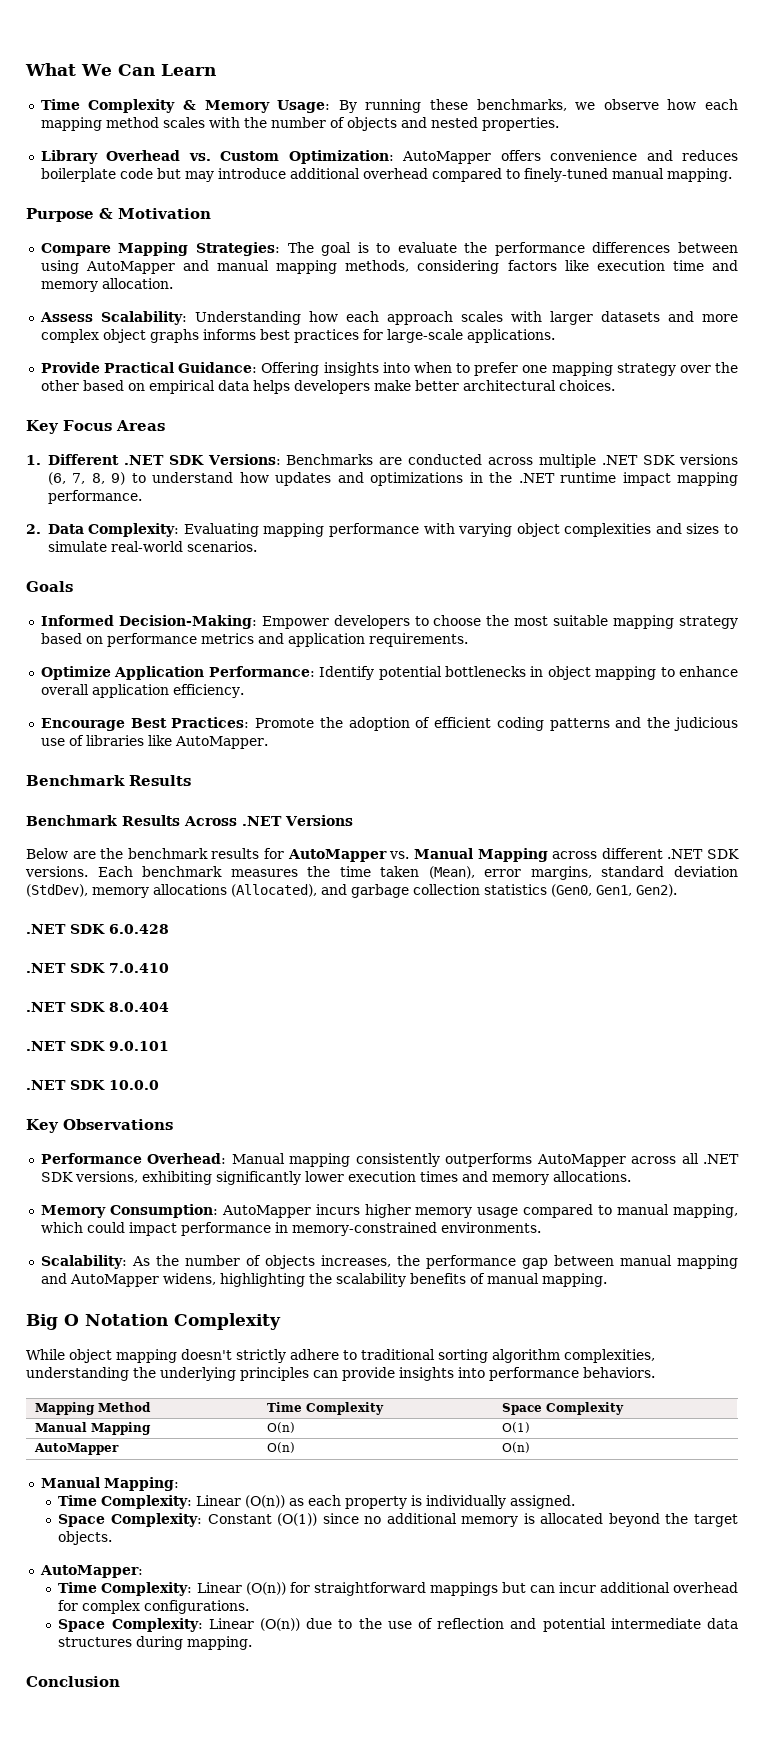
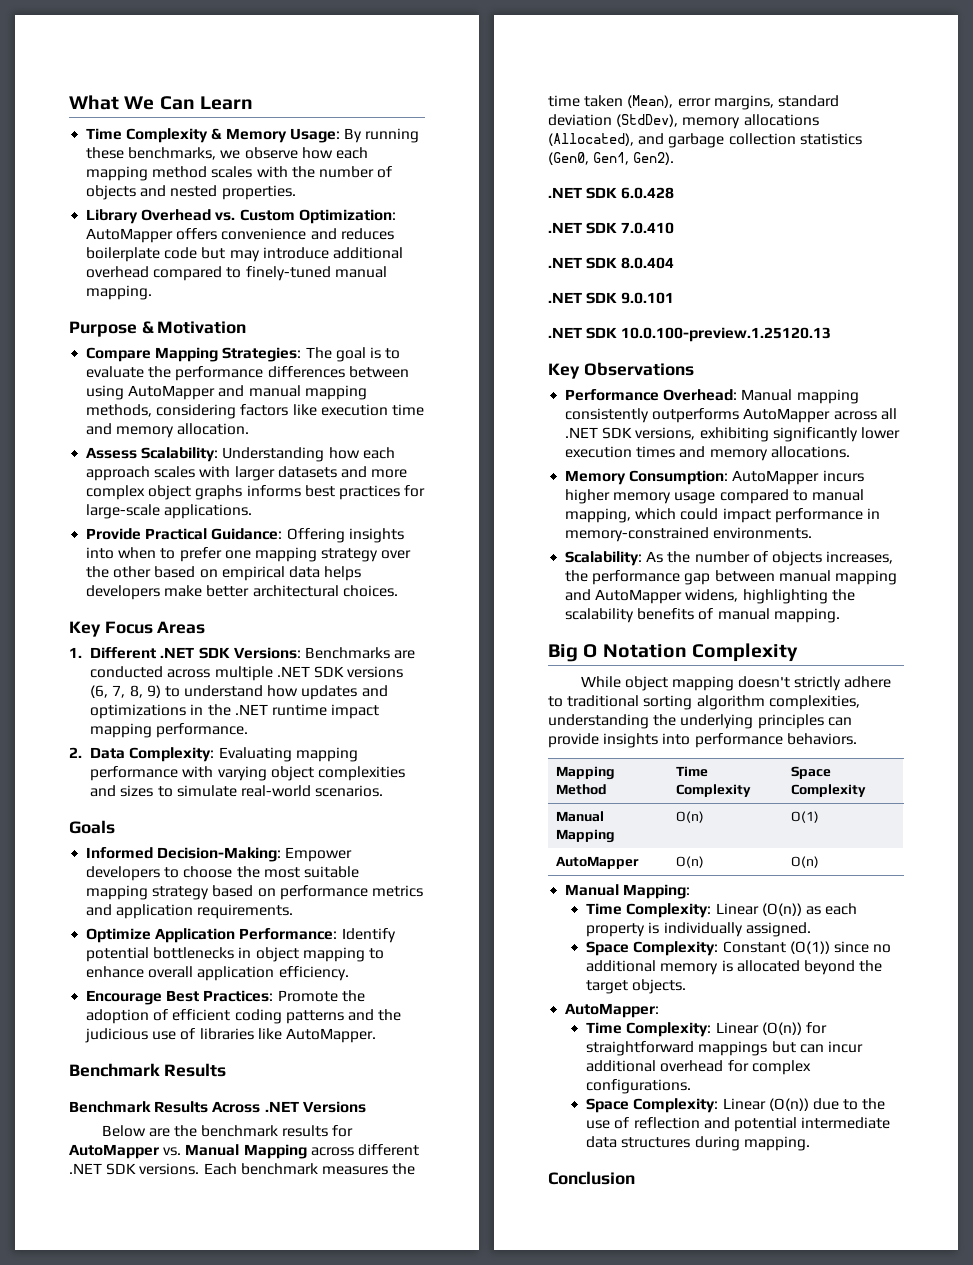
- .NET SDK 10.0.0
+ .NET SDK 10.0.100-preview.1.25120.13

